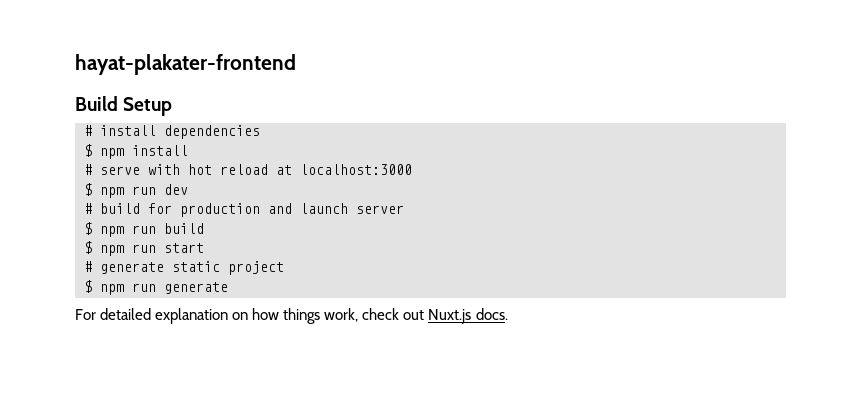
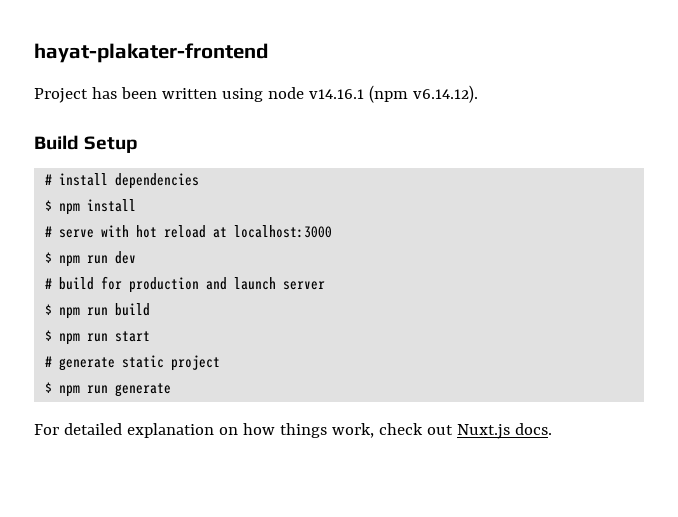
+ Project has been written using node v14.16.1 (npm v6.14.12).

